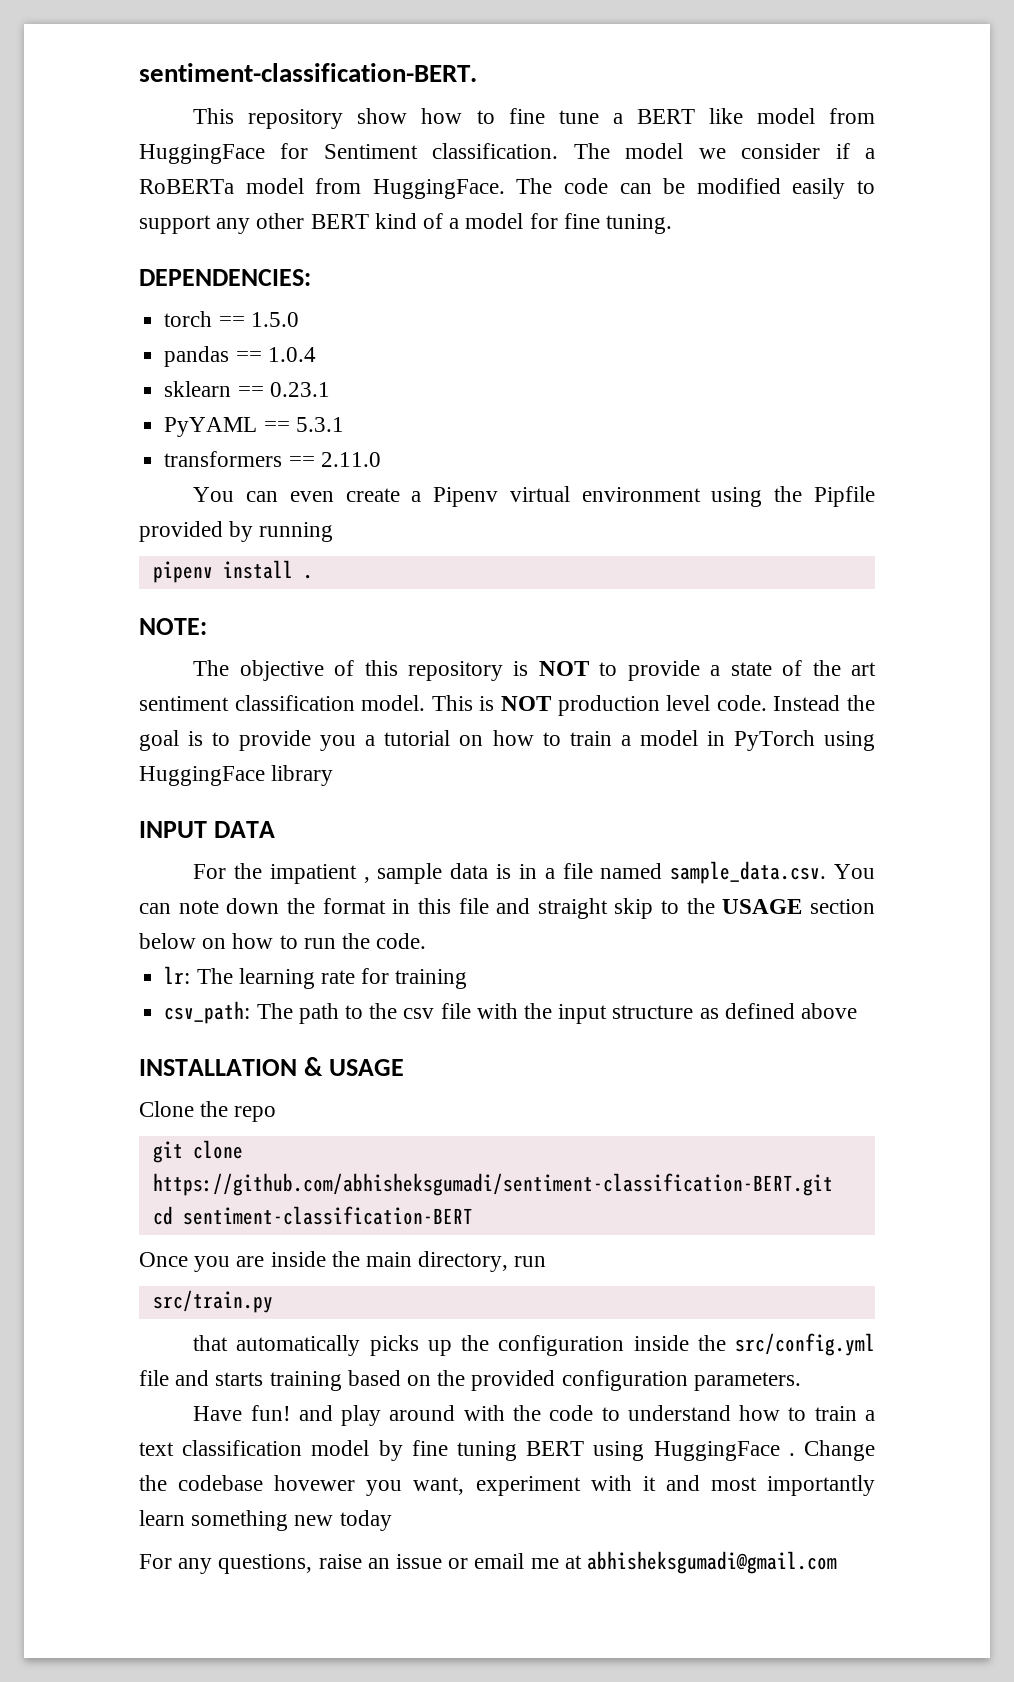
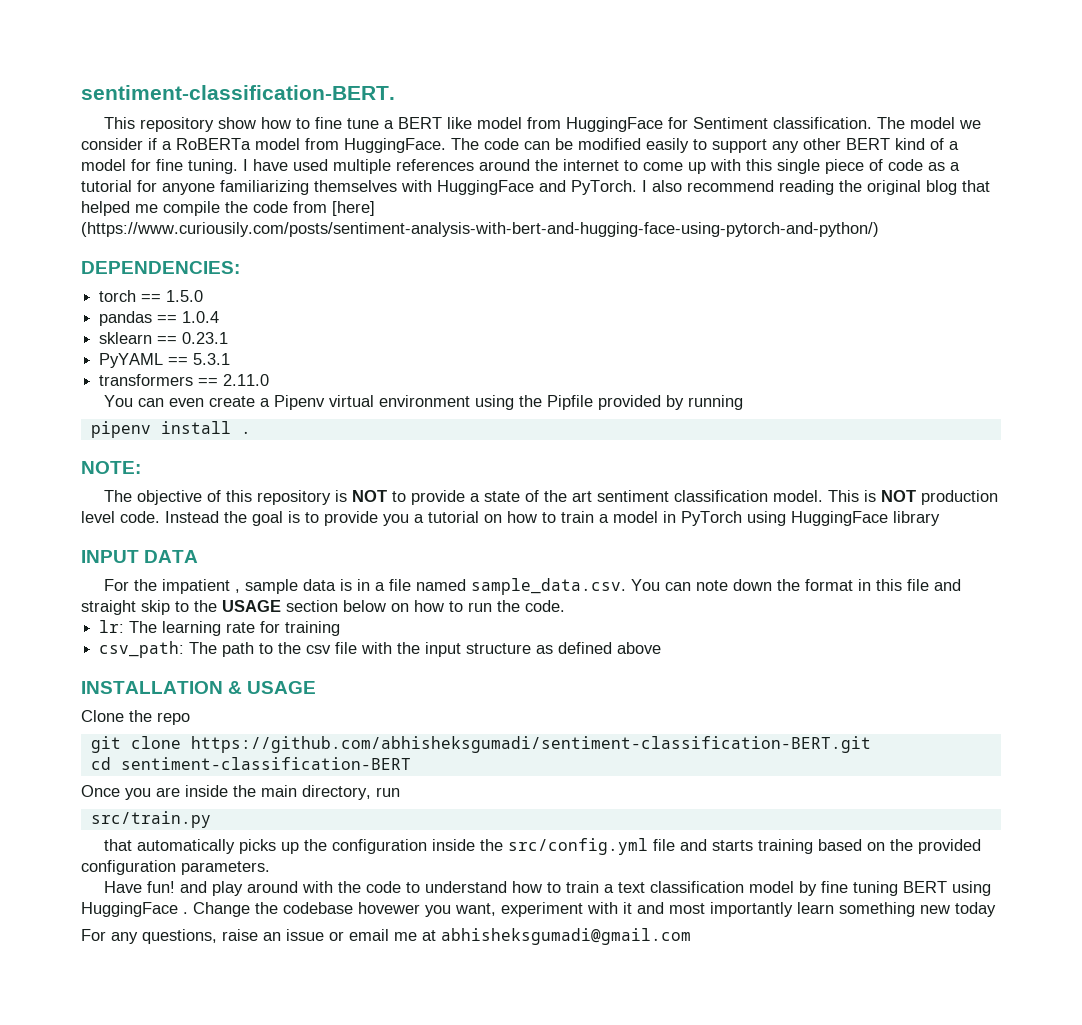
+ I have used multiple references around the internet to come up with this single piece of code as a tutorial for anyone familiarizing themselves with HuggingFace and PyTorch. I also recommend reading the original blog that helped me compile the code from [here] (https://www.curiousily.com/posts/sentiment-analysis-with-bert-and-hugging-face-using-pytorch-and-python/)

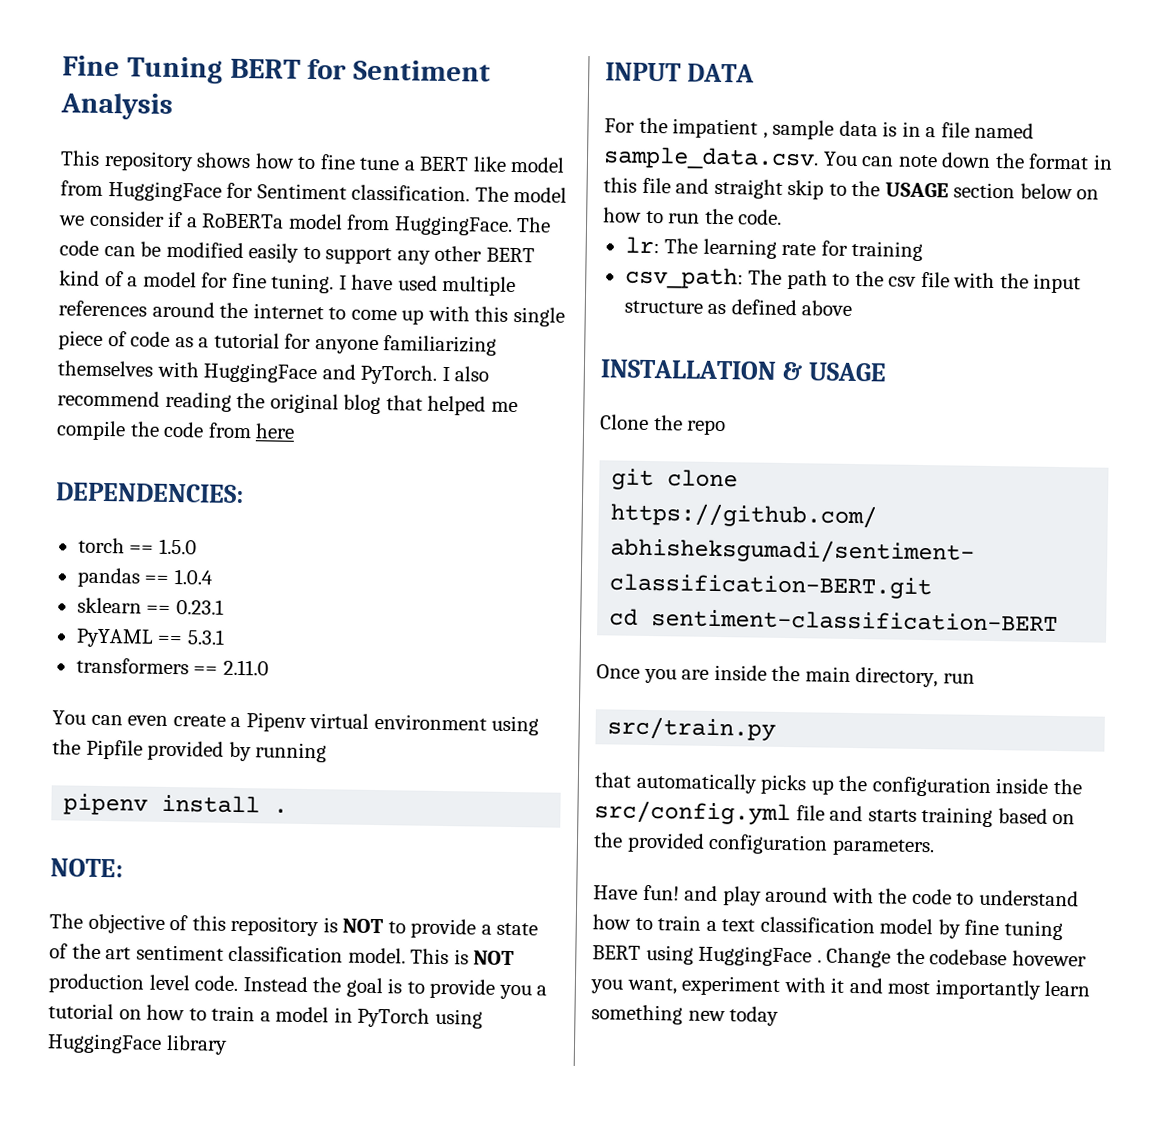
- sentiment-classification-BERT.
+ Fine Tuning BERT for Sentiment Analysis
- This repository show how to fine tune a BERT like model from HuggingFace for Sentiment classification.
+ This repository shows how to fine tune a BERT like model from HuggingFace for Sentiment classification.
- I also recommend reading the original blog that helped me compile the code from [here] (https://www.curiousily.com/posts/sentiment-analysis-with-bert-and-hugging-face-using-pytorch-and-python/)
+ I also recommend reading the original blog that helped me compile the code from here
- For any questions, raise an issue or email me at abhisheksgumadi@gmail.com

